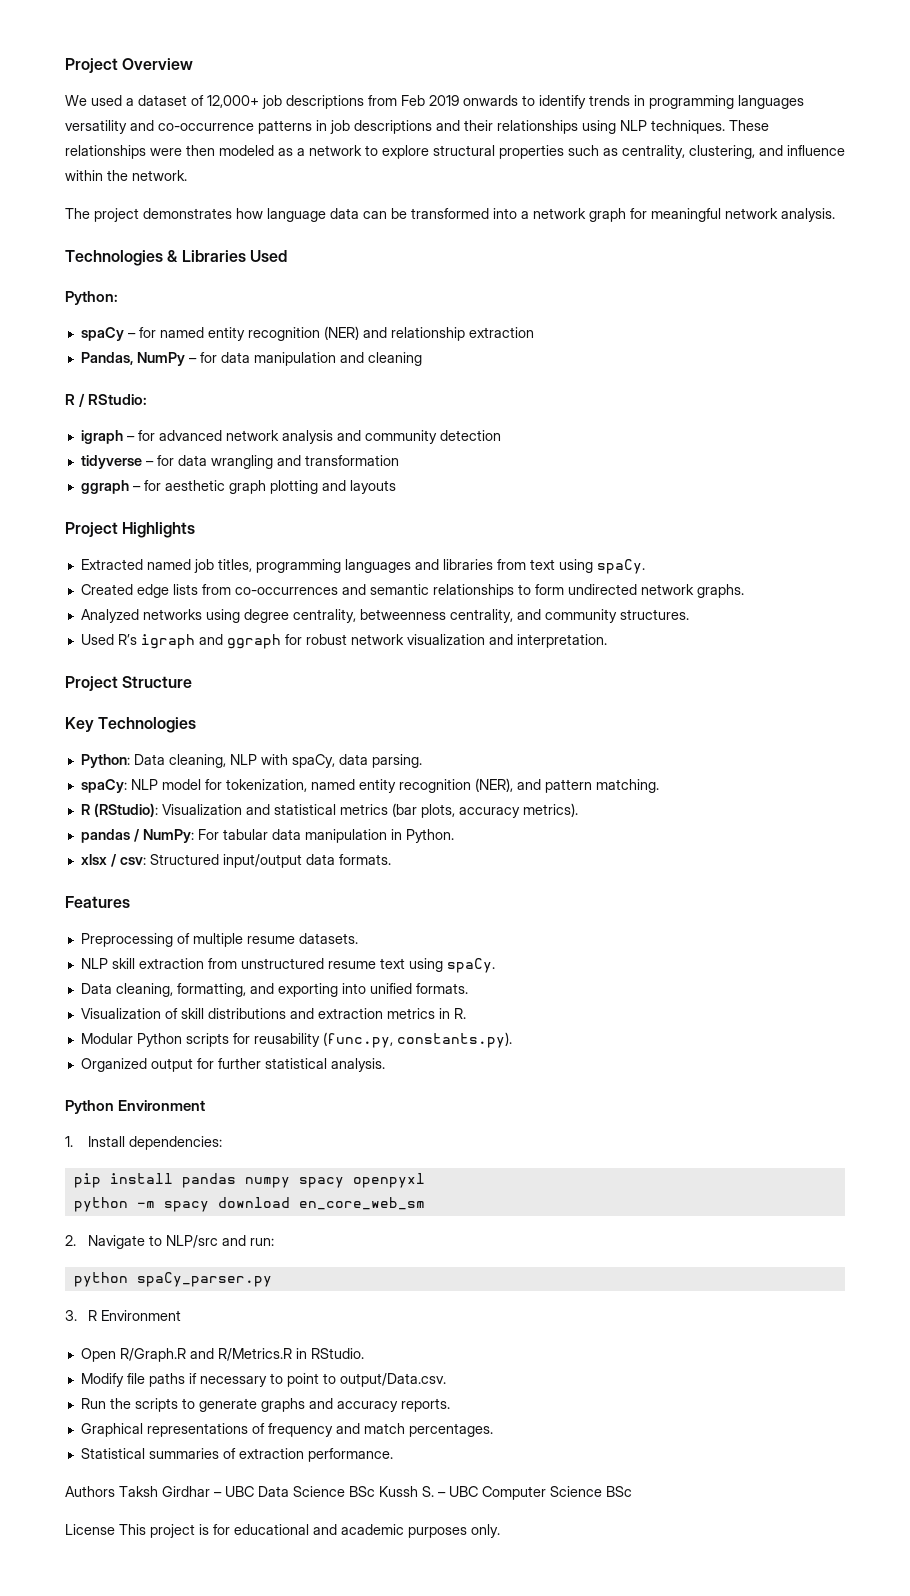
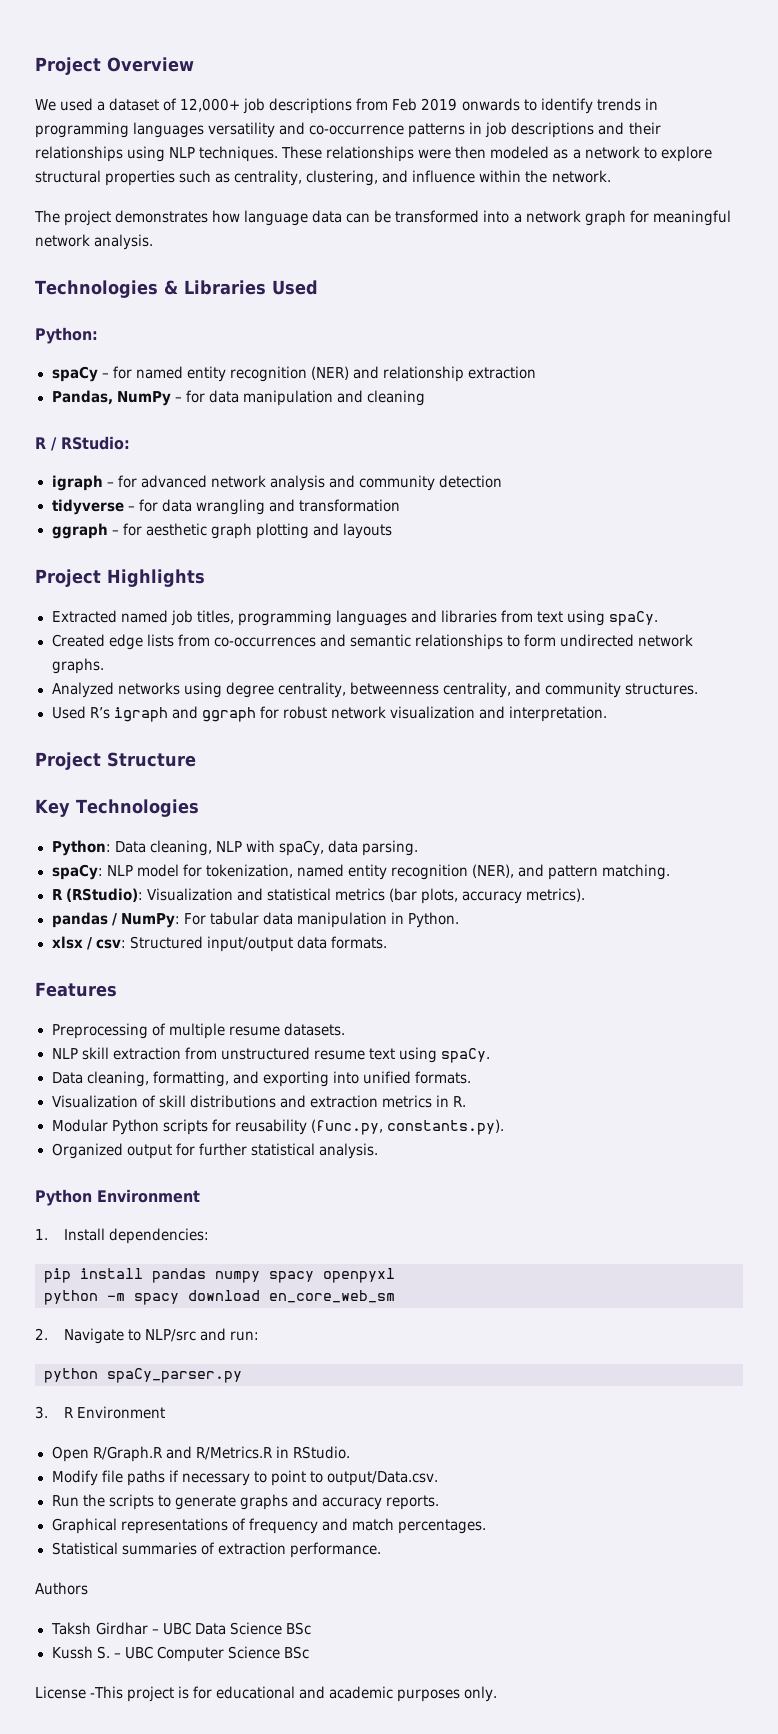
- Authors Taksh Girdhar – UBC Data Science BSc Kussh S. – UBC Computer Science BSc
+ Authors
+ Taksh Girdhar – UBC Data Science BSc
+ Kussh S. – UBC Computer Science BSc
- License This project is for educational and academic purposes only.
+ License -This project is for educational and academic purposes only.

